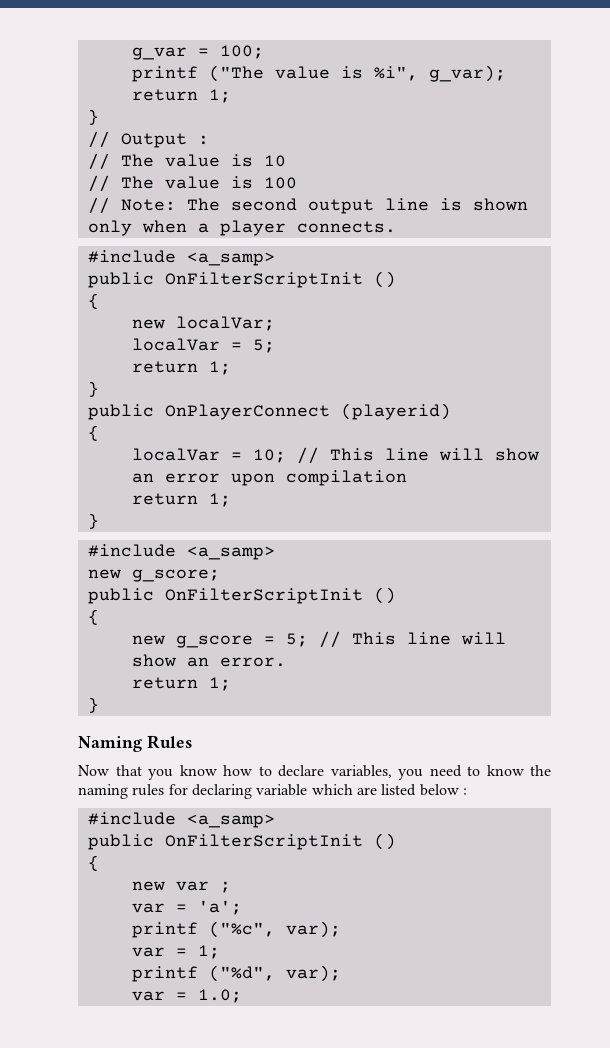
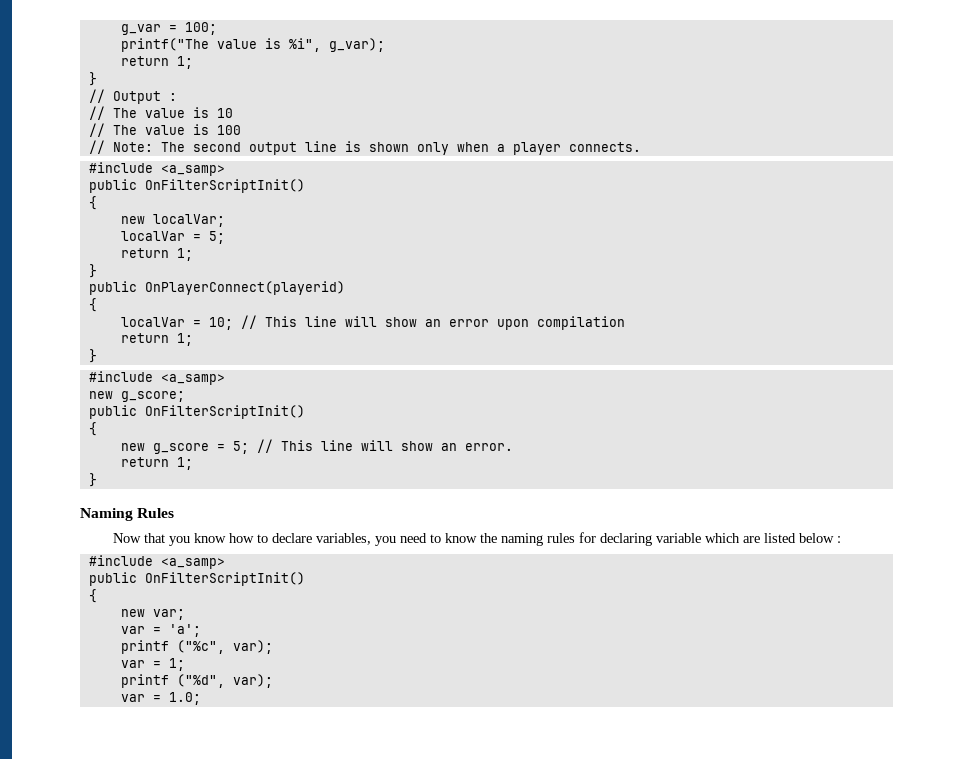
- printf ("The value is %i", g_var);
+ printf("The value is %i", g_var);
  // Note: The second output line is shown only when a player connects.
  #include <a_samp>
- public OnFilterScriptInit ()
+ public OnFilterScriptInit()
- public OnPlayerConnect (playerid)
+ public OnPlayerConnect(playerid)
  new g_score;
- public OnFilterScriptInit ()
+ public OnFilterScriptInit()
  Now that you know how to declare variables, you need to know the naming rules for declaring variable which are listed below :
  #include <a_samp>
- public OnFilterScriptInit ()
+ public OnFilterScriptInit()
  {
- new var ;
+ new var;

